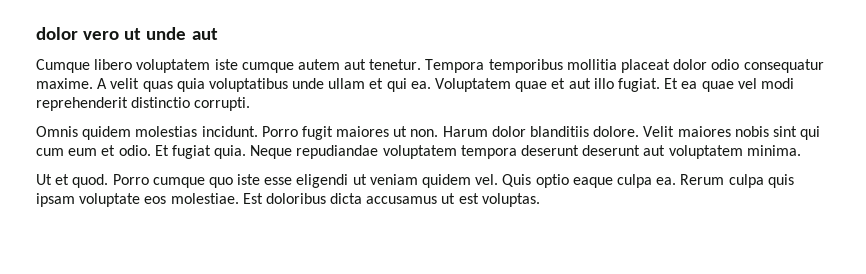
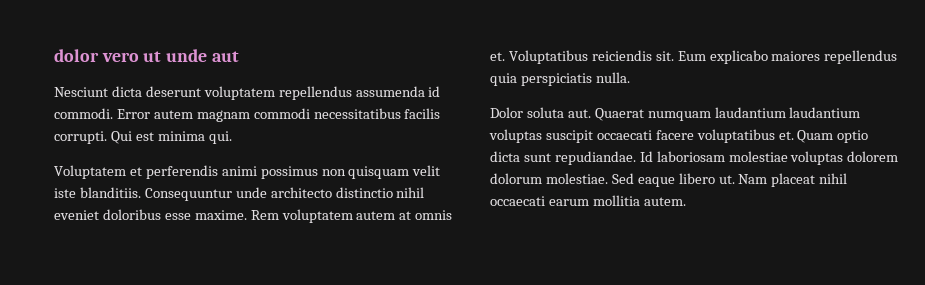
- Cumque libero voluptatem iste cumque autem aut tenetur. Tempora temporibus mollitia placeat dolor odio consequatur maxime. A velit quas quia voluptatibus unde ullam et qui ea. Voluptatem quae et aut illo fugiat. Et ea quae vel modi reprehenderit distinctio corrupti.
- Omnis quidem molestias incidunt. Porro fugit maiores ut non. Harum dolor blanditiis dolore. Velit maiores nobis sint qui cum eum et odio. Et fugiat quia. Neque repudiandae voluptatem tempora deserunt deserunt aut voluptatem minima.
- Ut et quod. Porro cumque quo iste esse eligendi ut veniam quidem vel. Quis optio eaque culpa ea. Rerum culpa quis ipsam voluptate eos molestiae. Est doloribus dicta accusamus ut est voluptas.
+ Nesciunt dicta deserunt voluptatem repellendus assumenda id commodi. Error autem magnam commodi necessitatibus facilis corrupti. Qui est minima qui.
+ Voluptatem et perferendis animi possimus non quisquam velit iste blanditiis. Consequuntur unde architecto distinctio nihil eveniet doloribus esse maxime. Rem voluptatem autem at omnis et. Voluptatibus reiciendis sit. Eum explicabo maiores repellendus quia perspiciatis nulla.
+ Dolor soluta aut. Quaerat numquam laudantium laudantium voluptas suscipit occaecati facere voluptatibus et. Quam optio dicta sunt repudiandae. Id laboriosam molestiae voluptas dolorem dolorum molestiae. Sed eaque libero ut. Nam placeat nihil occaecati earum mollitia autem.

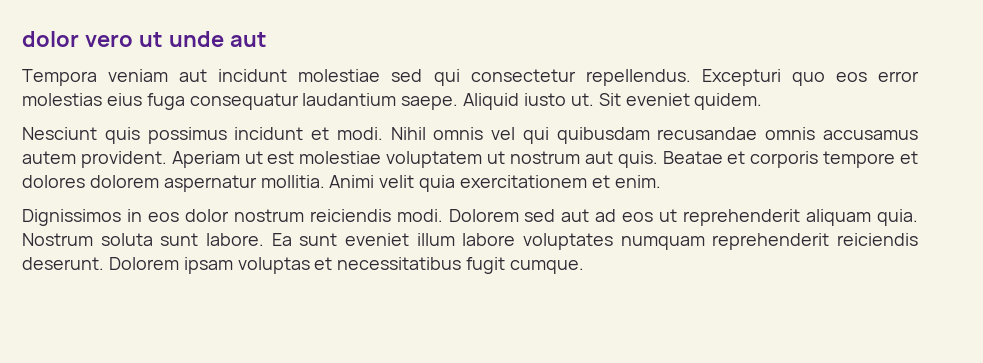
- Nesciunt dicta deserunt voluptatem repellendus assumenda id commodi. Error autem magnam commodi necessitatibus facilis corrupti. Qui est minima qui.
- Voluptatem et perferendis animi possimus non quisquam velit iste blanditiis. Consequuntur unde architecto distinctio nihil eveniet doloribus esse maxime. Rem voluptatem autem at omnis et. Voluptatibus reiciendis sit. Eum explicabo maiores repellendus quia perspiciatis nulla.
- Dolor soluta aut. Quaerat numquam laudantium laudantium voluptas suscipit occaecati facere voluptatibus et. Quam optio dicta sunt repudiandae. Id laboriosam molestiae voluptas dolorem dolorum molestiae. Sed eaque libero ut. Nam placeat nihil occaecati earum mollitia autem.
+ Tempora veniam aut incidunt molestiae sed qui consectetur repellendus. Excepturi quo eos error molestias eius fuga consequatur laudantium saepe. Aliquid iusto ut. Sit eveniet quidem.
+ Nesciunt quis possimus incidunt et modi. Nihil omnis vel qui quibusdam recusandae omnis accusamus autem provident. Aperiam ut est molestiae voluptatem ut nostrum aut quis. Beatae et corporis tempore et dolores dolorem aspernatur mollitia. Animi velit quia exercitationem et enim.
+ Dignissimos in eos dolor nostrum reiciendis modi. Dolorem sed aut ad eos ut reprehenderit aliquam quia. Nostrum soluta sunt labore. Ea sunt eveniet illum labore voluptates numquam reprehenderit reiciendis deserunt. Dolorem ipsam voluptas et necessitatibus fugit cumque.

